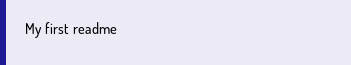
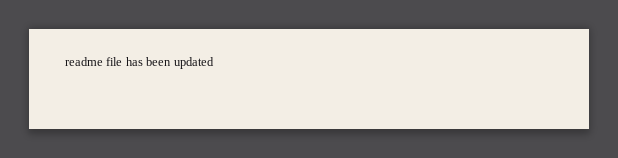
- My first readme
+ readme file has been updated

